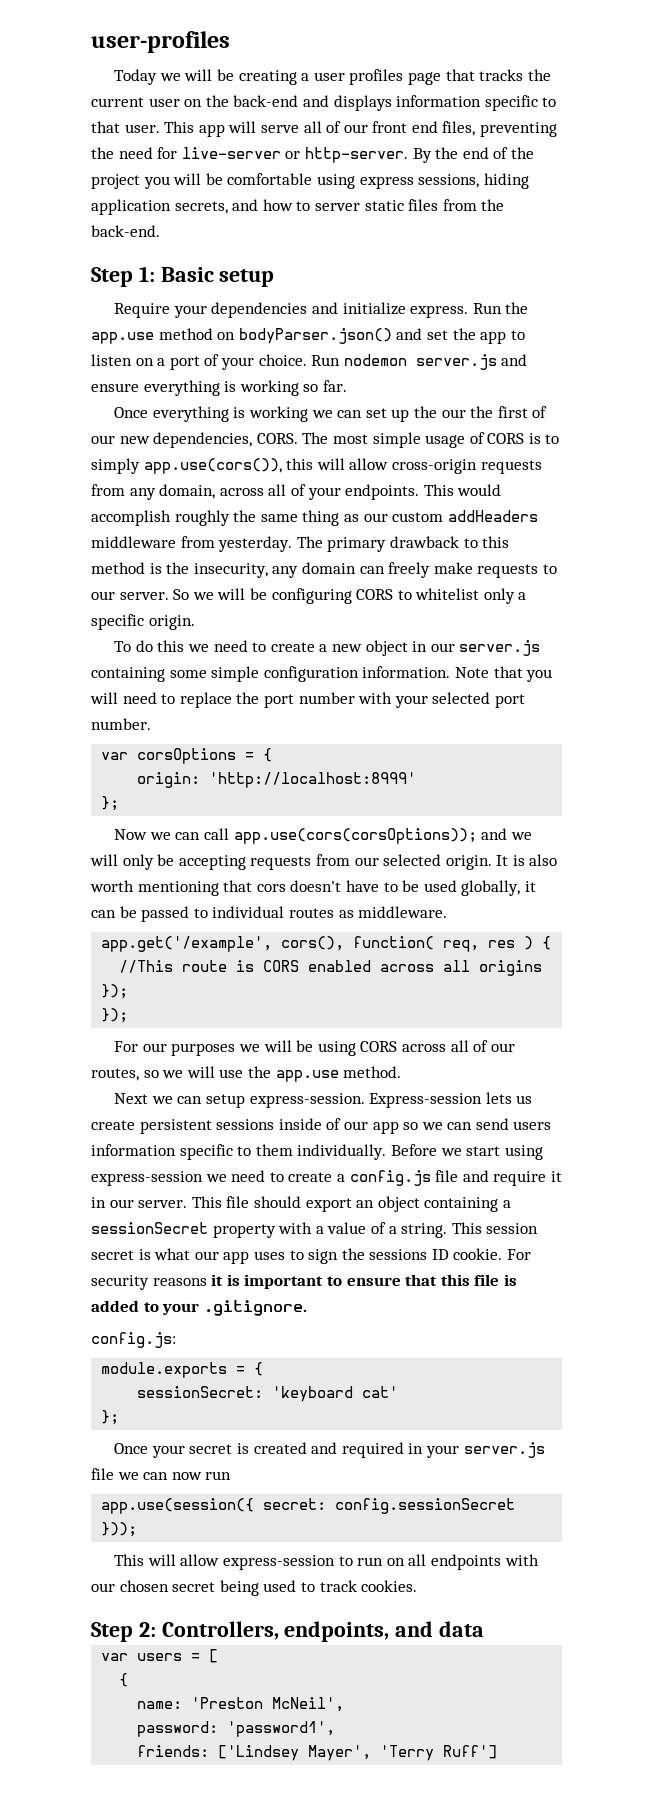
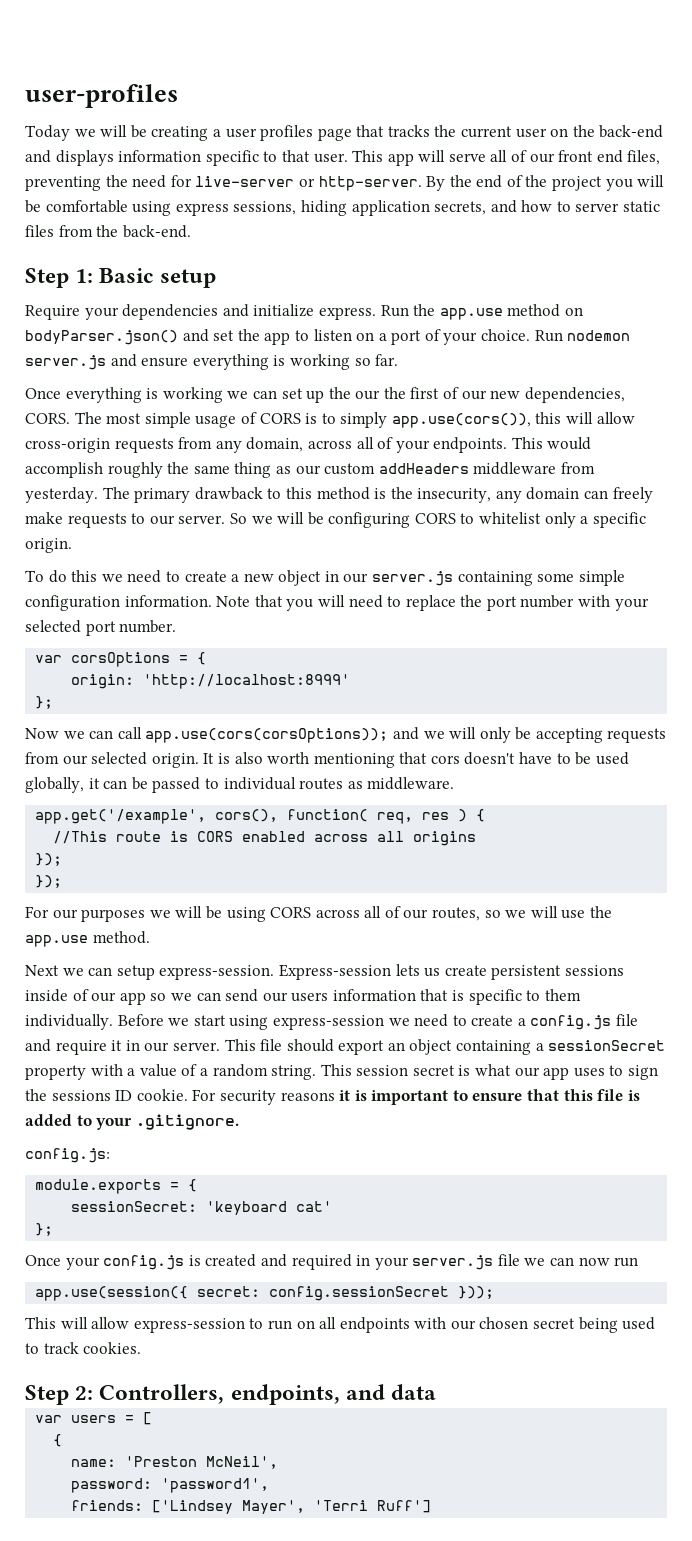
- Express-session lets us create persistent sessions inside of our app so we can send users information specific to them individually.
+ Express-session lets us create persistent sessions inside of our app so we can send our users information that is specific to them individually.
- This file should export an object containing a sessionSecret property with a value of a string.
+ This file should export an object containing a sessionSecret property with a value of a random string.
- Once your secret is created and required in your server.js file we can now run
+ Once your config.js is created and required in your server.js file we can now run
- friends: ['Lindsey Mayer', 'Terry Ruff']
+ friends: ['Lindsey Mayer', 'Terri Ruff']

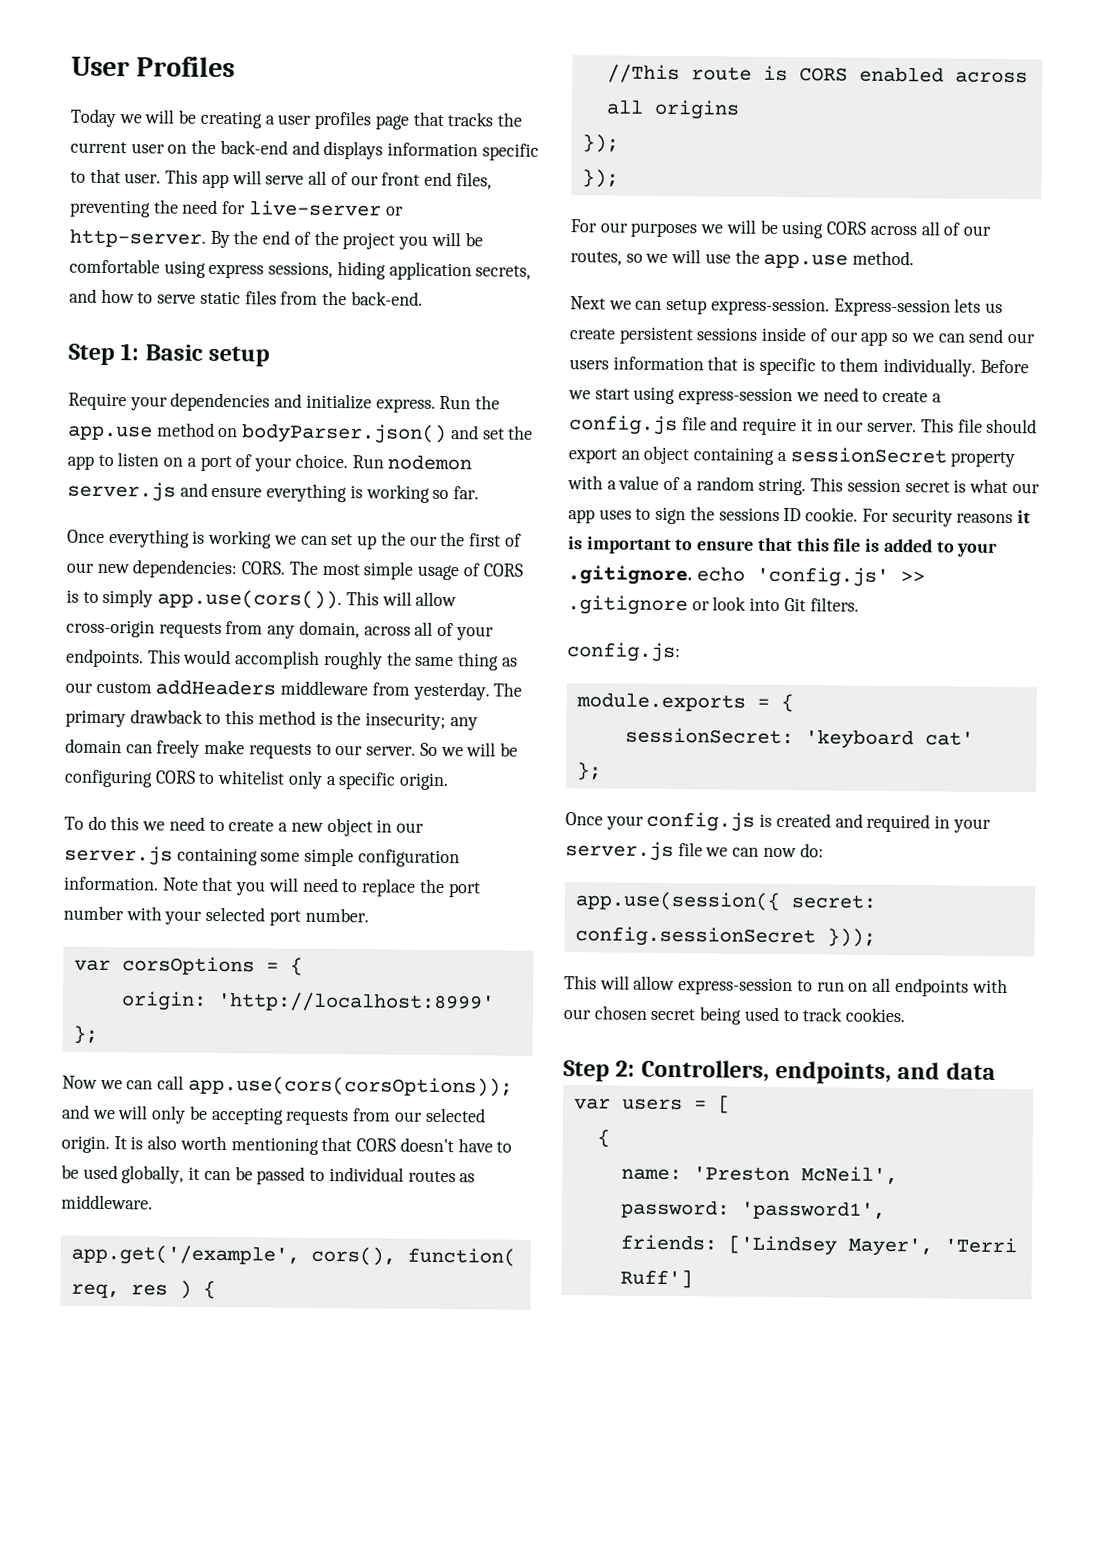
- user-profiles
+ User Profiles
- By the end of the project you will be comfortable using express sessions, hiding application secrets, and how to server static files from the back-end.
+ By the end of the project you will be comfortable using express sessions, hiding application secrets, and how to serve static files from the back-end.
- Once everything is working we can set up the our the first of our new dependencies, CORS.
+ Once everything is working we can set up the our the first of our new dependencies: CORS.
- The most simple usage of CORS is to simply app.use(cors()), this will allow cross-origin requests from any domain, across all of your endpoints.
+ The most simple usage of CORS is to simply app.use(cors()). This will allow cross-origin requests from any domain, across all of your endpoints.
- The primary drawback to this method is the insecurity, any domain can freely make requests to our server.
+ The primary drawback to this method is the insecurity; any domain can freely make requests to our server.
- It is also worth mentioning that cors doesn't have to be used globally, it can be passed to individual routes as middleware.
+ It is also worth mentioning that CORS doesn't have to be used globally, it can be passed to individual routes as middleware.
- For security reasons it is important to ensure that this file is added to your .gitignore.
+ For security reasons it is important to ensure that this file is added to your .gitignore. echo 'config.js' >> .gitignore or look into Git filters.
- Once your config.js is created and required in your server.js file we can now run
+ Once your config.js is created and required in your server.js file we can now do:

